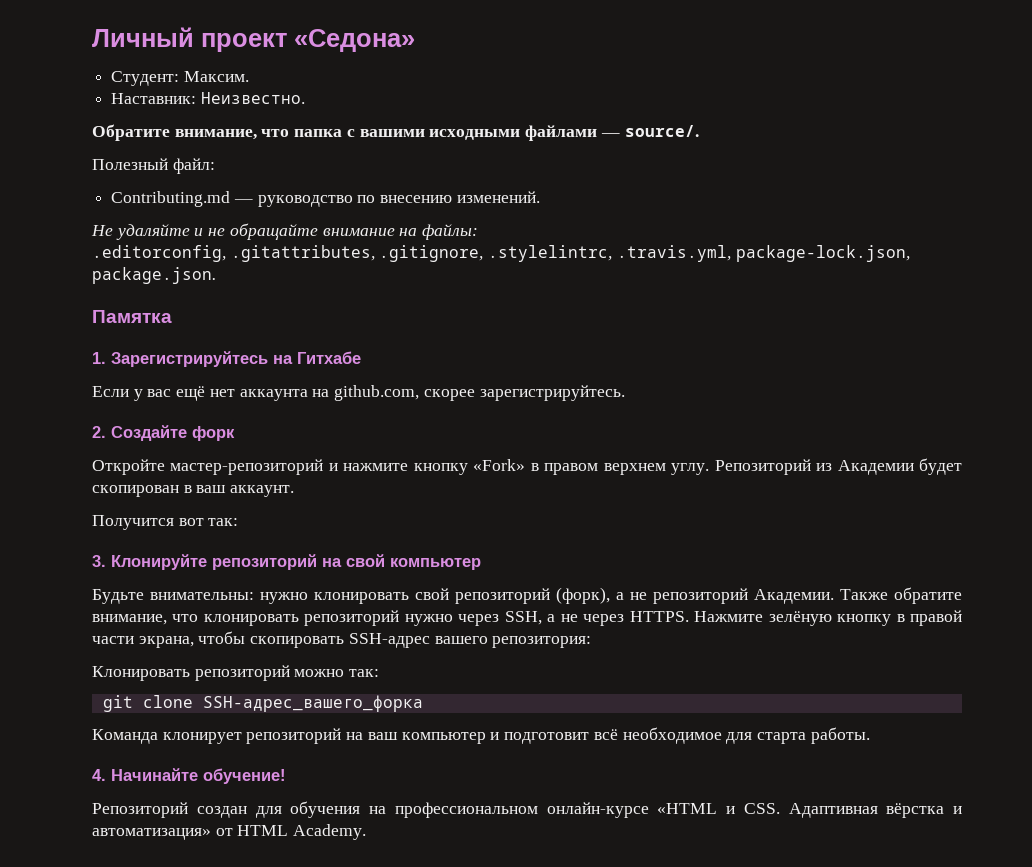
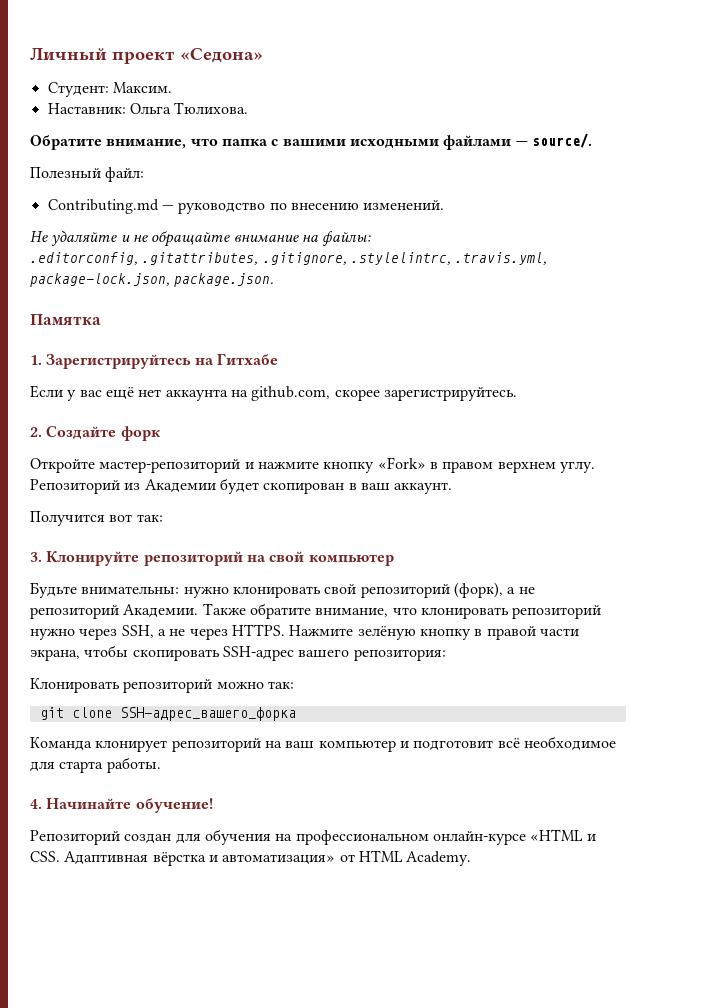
- Наставник: Неизвестно.
+ Наставник: Ольга Тюлихова.

